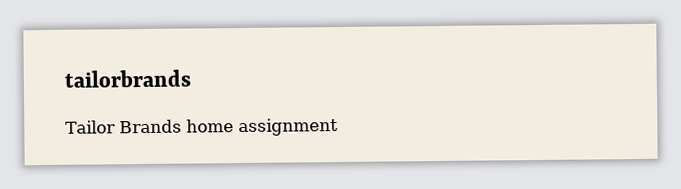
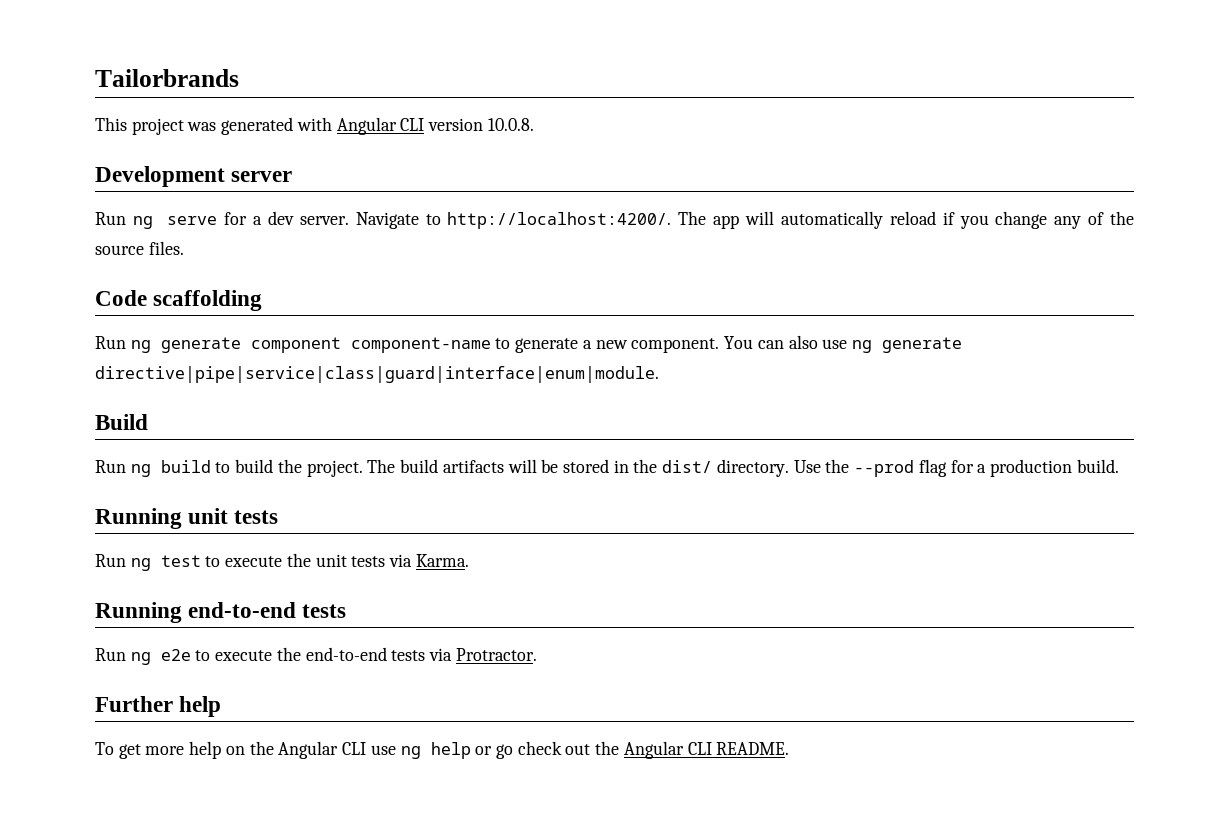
- tailorbrands
- Tailor Brands home assignment
+ Tailorbrands
+ This project was generated with Angular CLI version 10.0.8.
+ Development server
+ Run ng serve for a dev server. Navigate to http://localhost:4200/. The app will automatically reload if you change any of the source files.
+ Code scaffolding
+ Run ng generate component component-name to generate a new component. You can also use ng generate directive|pipe|service|class|guard|interface|enum|module.
+ Build
+ Run ng build to build the project. The build artifacts will be stored in the dist/ directory. Use the --prod flag for a production build.
+ Running unit tests
+ Run ng test to execute the unit tests via Karma.
+ Running end-to-end tests
+ Run ng e2e to execute the end-to-end tests via Protractor.
+ Further help
+ To get more help on the Angular CLI use ng help or go check out the Angular CLI README.

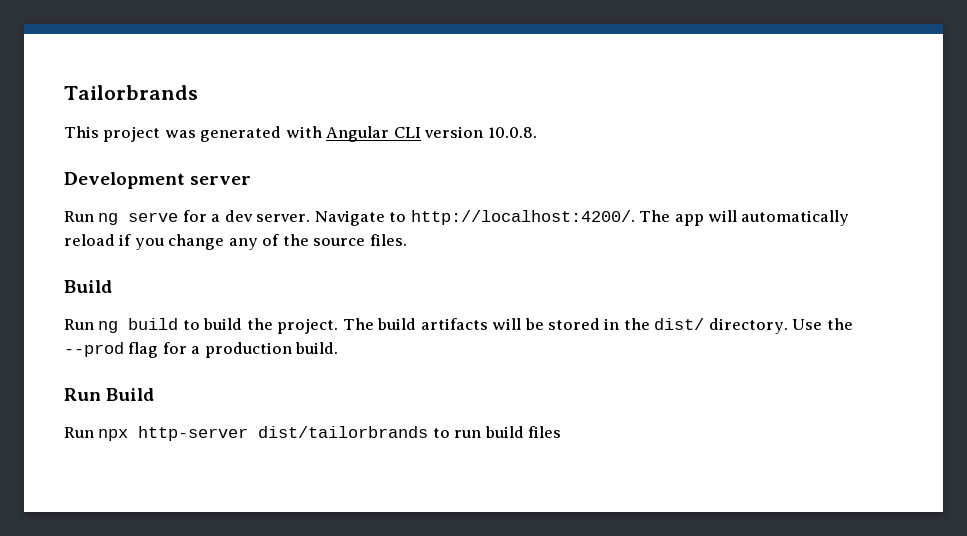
- Code scaffolding
- Run ng generate component component-name to generate a new component. You can also use ng generate directive|pipe|service|class|guard|interface|enum|module.
- Running unit tests
- Run ng test to execute the unit tests via Karma.
- Running end-to-end tests
- Run ng e2e to execute the end-to-end tests via Protractor.
- Further help
- To get more help on the Angular CLI use ng help or go check out the Angular CLI README.
+ Run Build
+ Run npx http-server dist/tailorbrands to run build files

